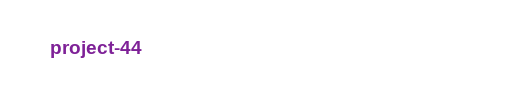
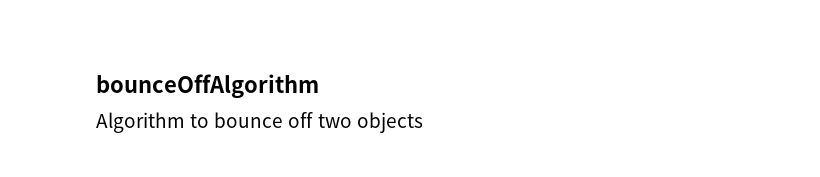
- project-44
+ bounceOffAlgorithm
+ Algorithm to bounce off two objects

